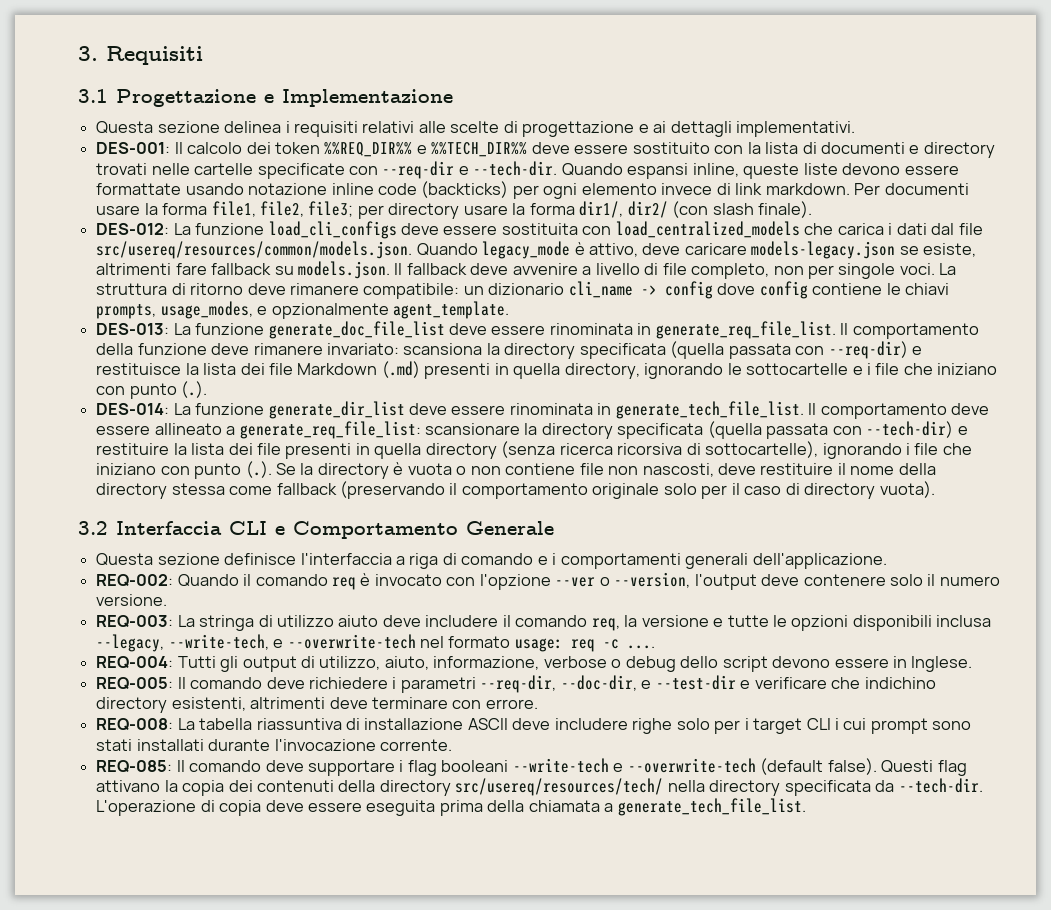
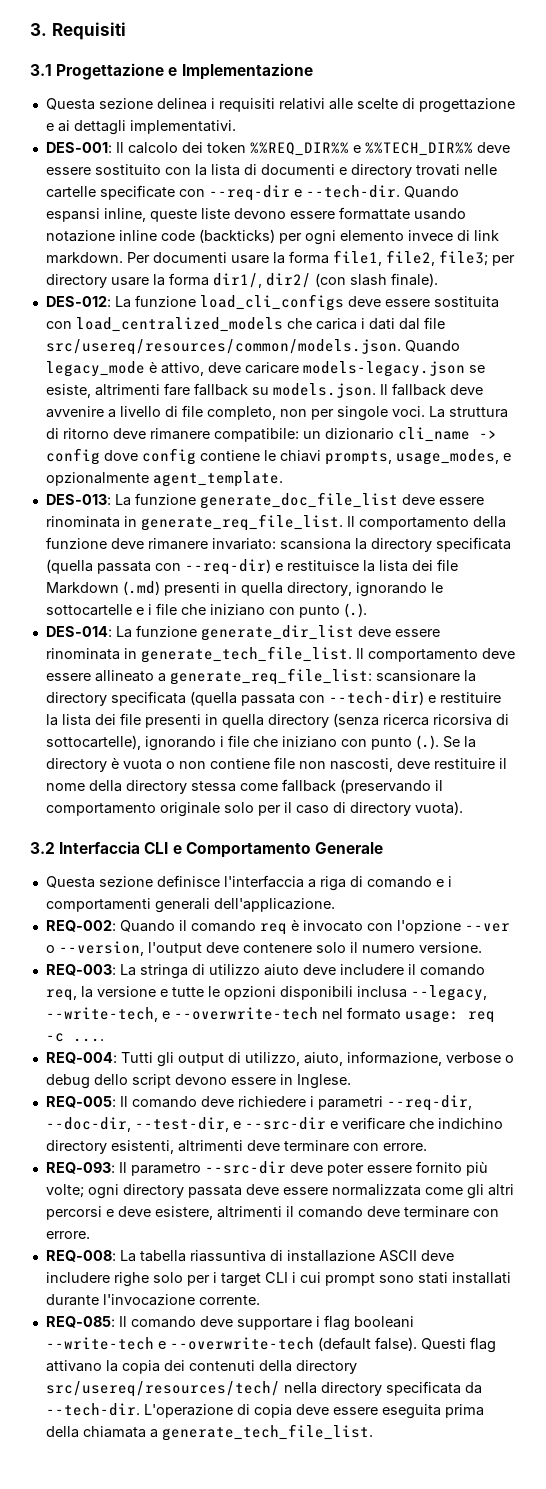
- REQ-005: Il comando deve richiedere i parametri --req-dir, --doc-dir, e --test-dir e verificare che indichino directory esistenti, altrimenti deve terminare con errore.
+ REQ-005: Il comando deve richiedere i parametri --req-dir, --doc-dir, --test-dir, e --src-dir e verificare che indichino directory esistenti, altrimenti deve terminare con errore.
+ REQ-093: Il parametro --src-dir deve poter essere fornito più volte; ogni directory passata deve essere normalizzata come gli altri percorsi e deve esistere, altrimenti il comando deve terminare con errore.

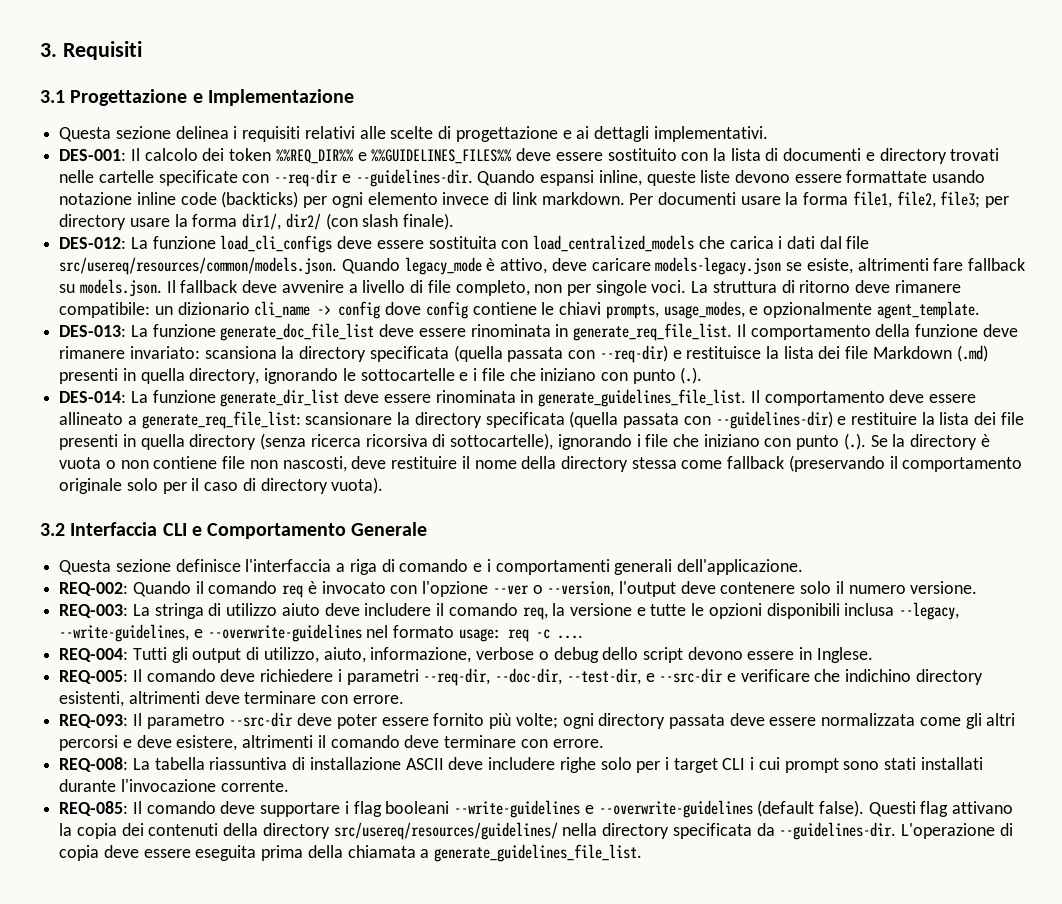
- DES-001: Il calcolo dei token %%REQ_DIR%% e %%TECH_DIR%% deve essere sostituito con la lista di documenti e directory trovati nelle cartelle specificate con --req-dir e --tech-dir.
+ DES-001: Il calcolo dei token %%REQ_DIR%% e %%GUIDELINES_FILES%% deve essere sostituito con la lista di documenti e directory trovati nelle cartelle specificate con --req-dir e --guidelines-dir.
- DES-014: La funzione generate_dir_list deve essere rinominata in generate_tech_file_list.
+ DES-014: La funzione generate_dir_list deve essere rinominata in generate_guidelines_file_list.
- scansionare la directory specificata (quella passata con --tech-dir) e restituire la lista dei file presenti in quella directory (senza ricerca ricorsiva di sottocartelle), ignorando i file che iniziano con punto (.). Se la directory è vuota o non contiene file non nascosti, deve restituire il nome della directory stessa come fallback (preservando il comportamento originale solo per il caso di directory vuota).
+ scansionare la directory specificata (quella passata con --guidelines-dir) e restituire la lista dei file presenti in quella directory (senza ricerca ricorsiva di sottocartelle), ignorando i file che iniziano con punto (.). Se la directory è vuota o non contiene file non nascosti, deve restituire il nome della directory stessa come fallback (preservando il comportamento originale solo per il caso di directory vuota).
- REQ-003: La stringa di utilizzo aiuto deve includere il comando req, la versione e tutte le opzioni disponibili inclusa --legacy, --write-tech, e --overwrite-tech nel formato usage: req -c ....
+ REQ-003: La stringa di utilizzo aiuto deve includere il comando req, la versione e tutte le opzioni disponibili inclusa --legacy, --write-guidelines, e --overwrite-guidelines nel formato usage: req -c ....
- REQ-085: Il comando deve supportare i flag booleani --write-tech e --overwrite-tech (default false).
+ REQ-085: Il comando deve supportare i flag booleani --write-guidelines e --overwrite-guidelines (default false).
- Questi flag attivano la copia dei contenuti della directory src/usereq/resources/tech/ nella directory specificata da --tech-dir.
+ Questi flag attivano la copia dei contenuti della directory src/usereq/resources/guidelines/ nella directory specificata da --guidelines-dir.
- L'operazione di copia deve essere eseguita prima della chiamata a generate_tech_file_list.
+ L'operazione di copia deve essere eseguita prima della chiamata a generate_guidelines_file_list.

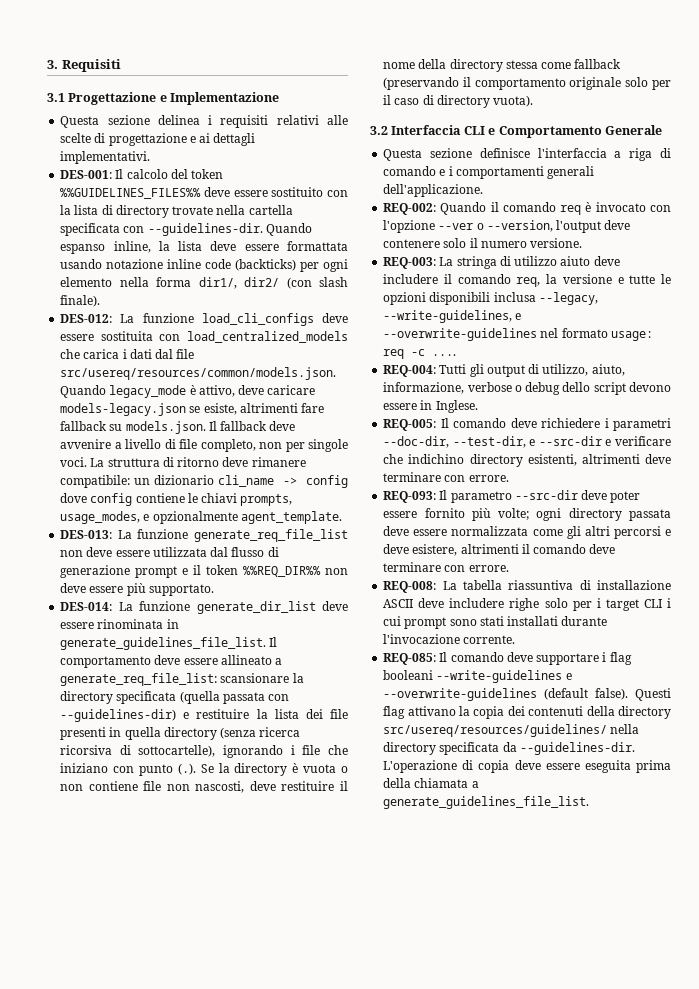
- DES-001: Il calcolo dei token %%REQ_DIR%% e %%GUIDELINES_FILES%% deve essere sostituito con la lista di documenti e directory trovati nelle cartelle specificate con --req-dir e --guidelines-dir. Quando espansi inline, queste liste devono essere formattate usando notazione inline code (backticks) per ogni elemento invece di link markdown. Per documenti usare la forma file1, file2, file3; per directory usare la forma dir1/, dir2/ (con slash finale).
+ DES-001: Il calcolo del token %%GUIDELINES_FILES%% deve essere sostituito con la lista di directory trovate nella cartella specificata con --guidelines-dir. Quando espanso inline, la lista deve essere formattata usando notazione inline code (backticks) per ogni elemento nella forma dir1/, dir2/ (con slash finale).
- DES-013: La funzione generate_doc_file_list deve essere rinominata in generate_req_file_list. Il comportamento della funzione deve rimanere invariato: scansiona la directory specificata (quella passata con --req-dir) e restituisce la lista dei file Markdown (.md) presenti in quella directory, ignorando le sottocartelle e i file che iniziano con punto (.).
+ DES-013: La funzione generate_req_file_list non deve essere utilizzata dal flusso di generazione prompt e il token %%REQ_DIR%% non deve essere più supportato.
- REQ-005: Il comando deve richiedere i parametri --req-dir, --doc-dir, --test-dir, e --src-dir e verificare che indichino directory esistenti, altrimenti deve terminare con errore.
+ REQ-005: Il comando deve richiedere i parametri --doc-dir, --test-dir, e --src-dir e verificare che indichino directory esistenti, altrimenti deve terminare con errore.

